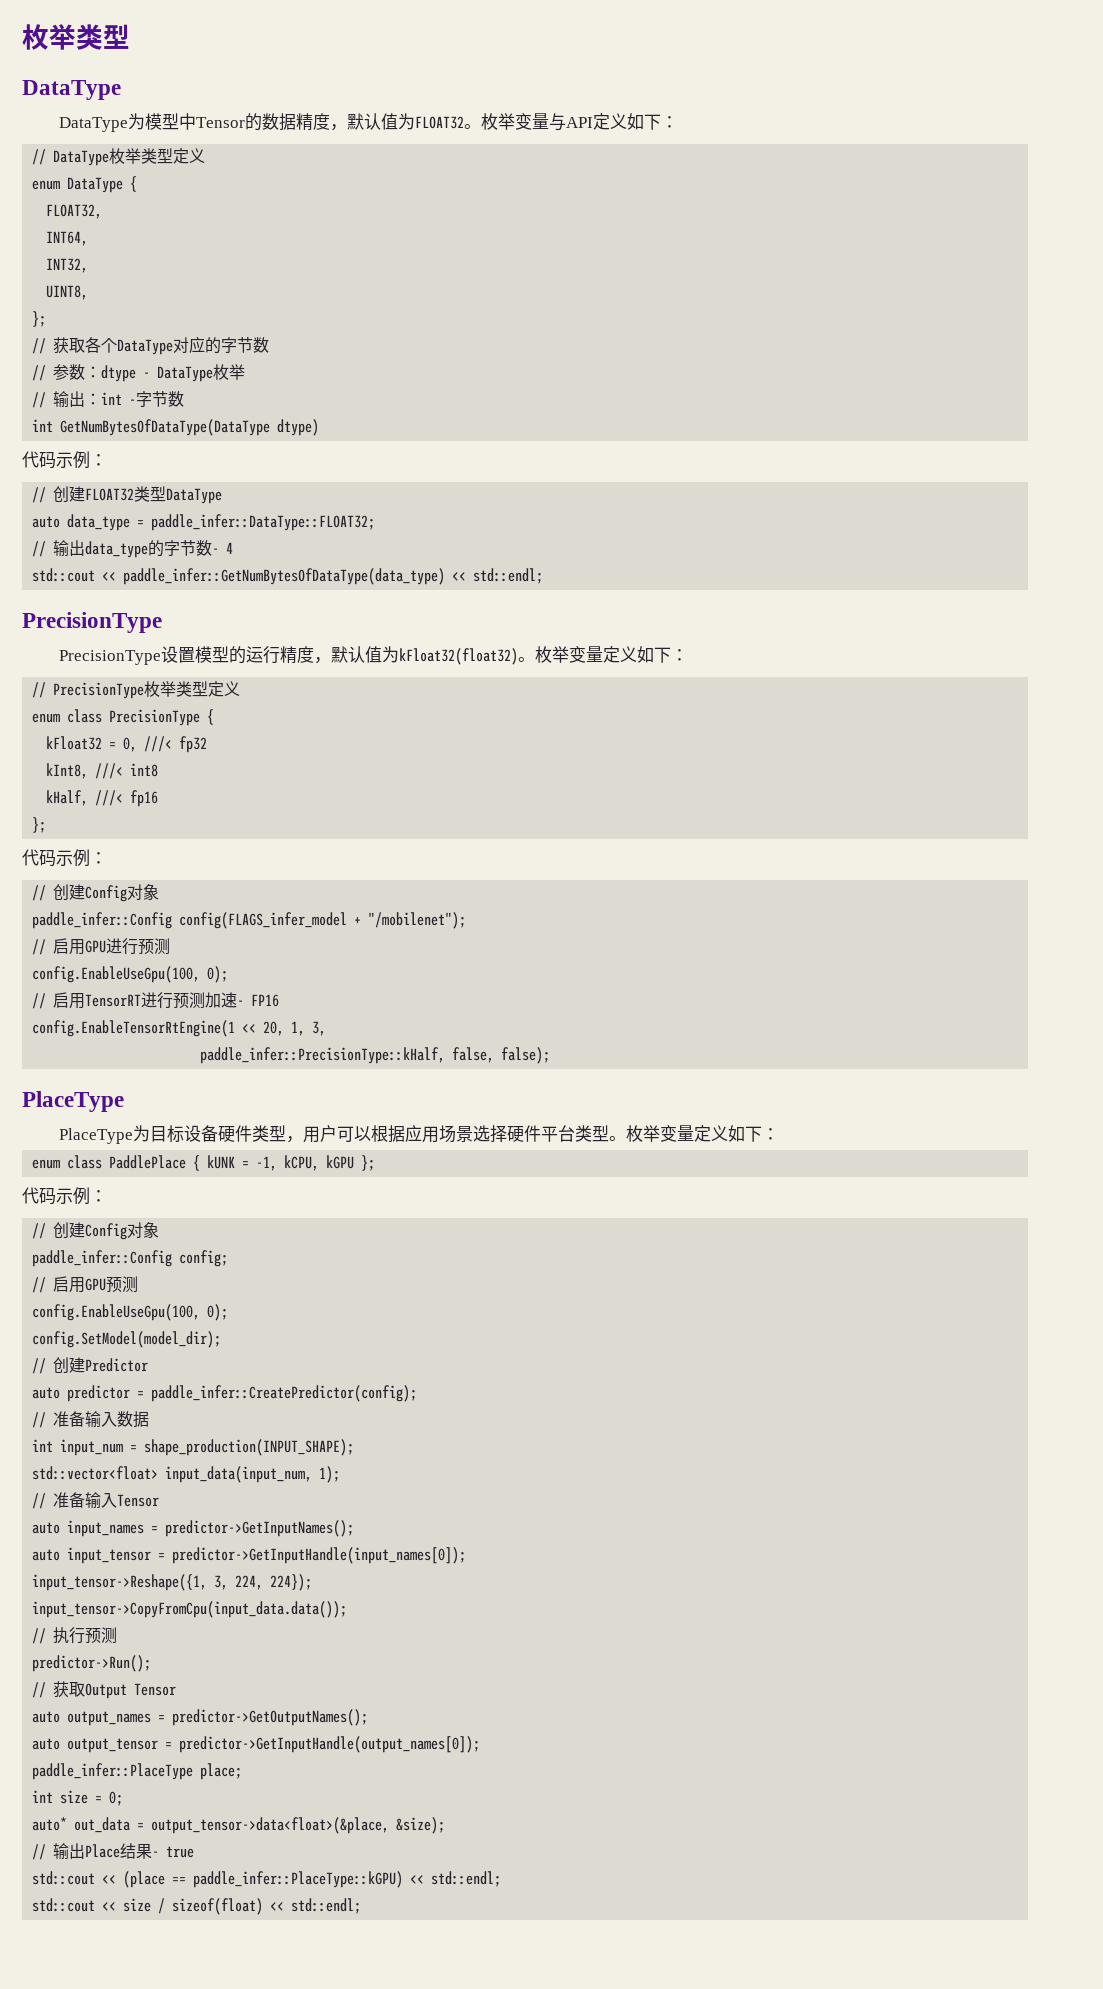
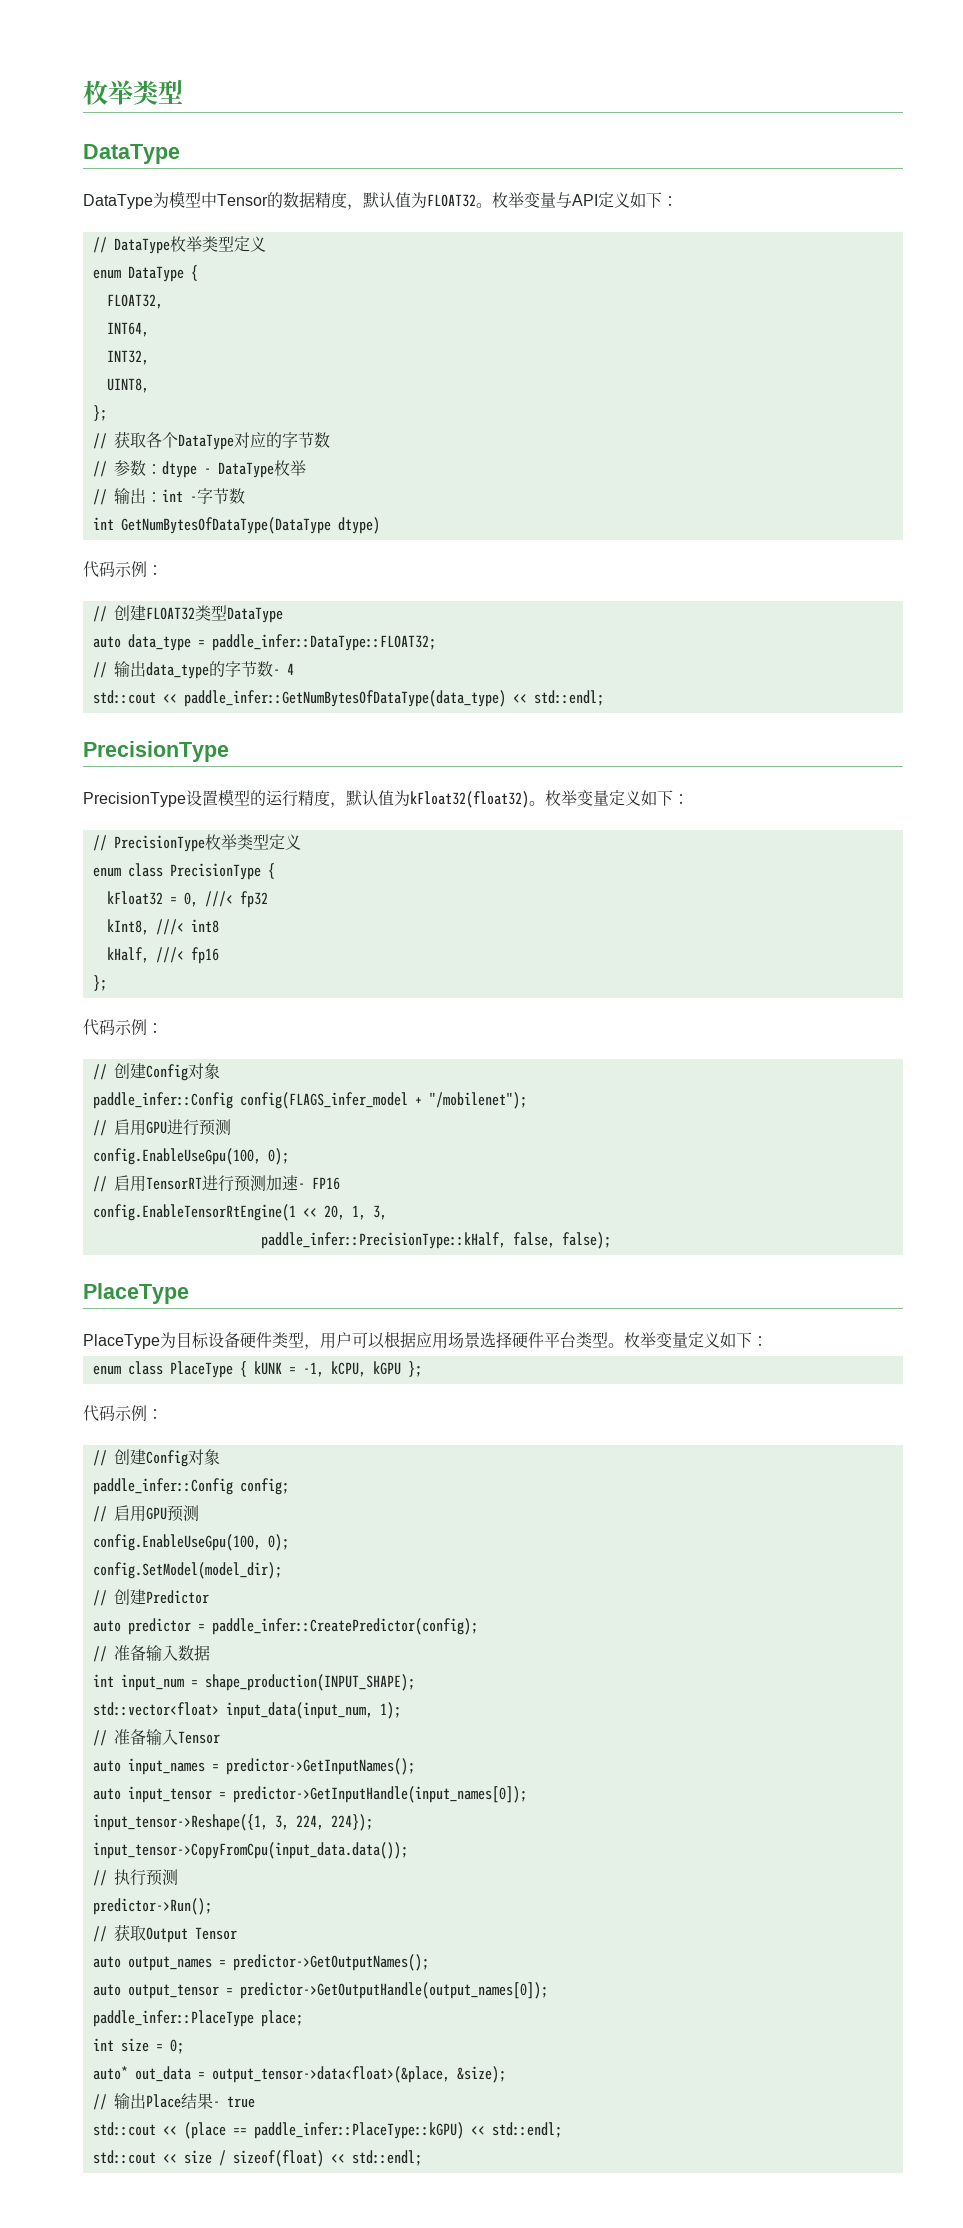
- enum class PaddlePlace { kUNK = -1, kCPU, kGPU };
+ enum class PlaceType { kUNK = -1, kCPU, kGPU };
- auto output_tensor = predictor->GetInputHandle(output_names[0]);
+ auto output_tensor = predictor->GetOutputHandle(output_names[0]);

